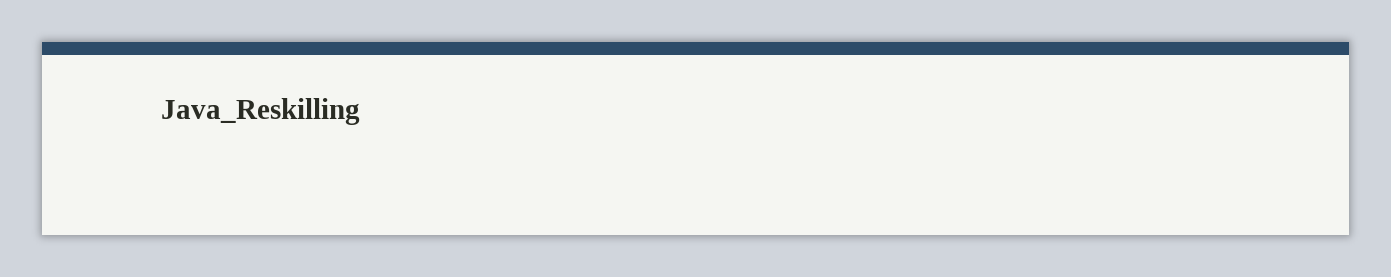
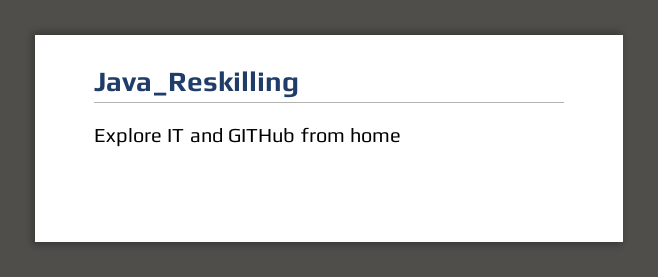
+ Explore IT and GITHub from home

